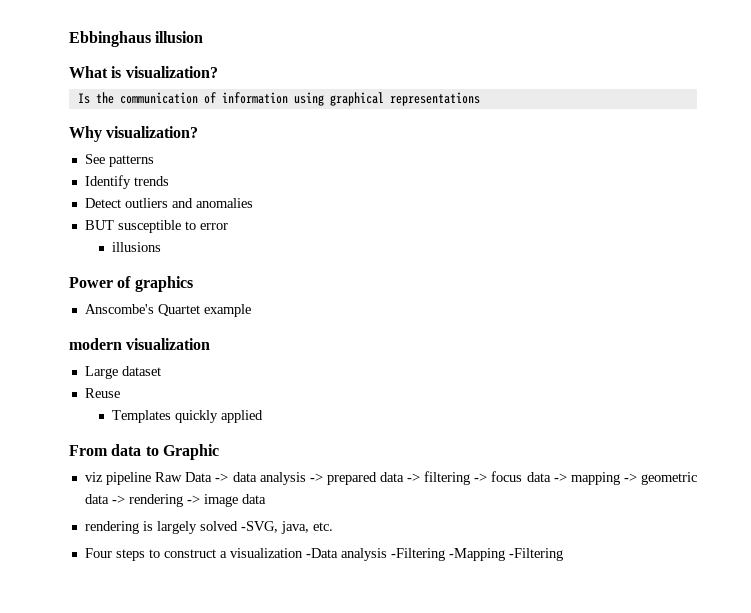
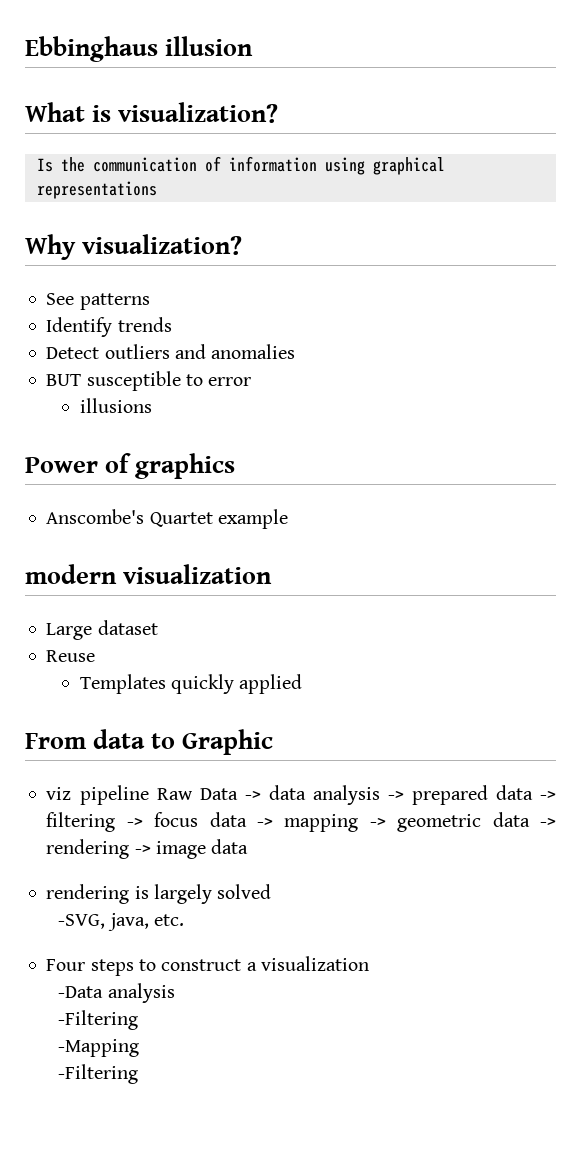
- rendering is largely solved -SVG, java, etc.
+ rendering is largely solved
+ -SVG, java, etc.
- Four steps to construct a visualization -Data analysis -Filtering -Mapping -Filtering
+ Four steps to construct a visualization
+ -Data analysis
+ -Filtering
+ -Mapping
+ -Filtering

